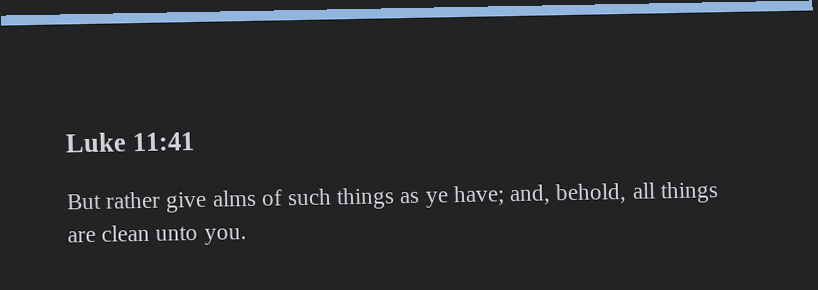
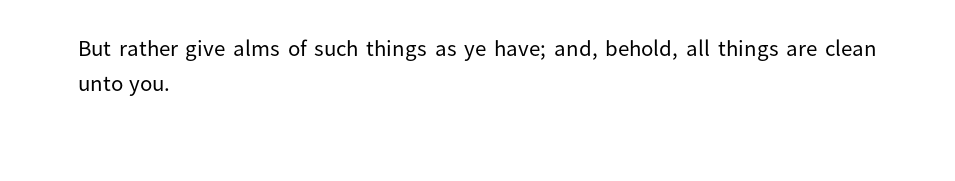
- Luke 11:41

